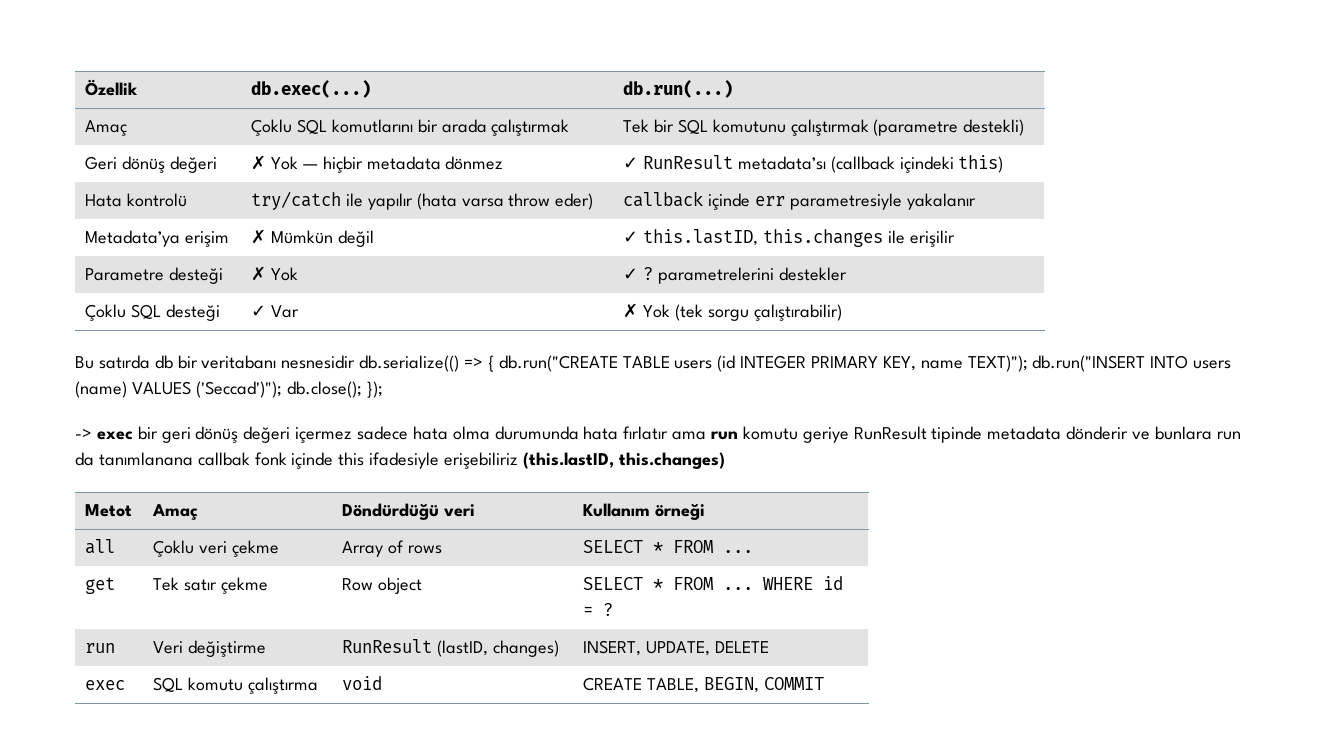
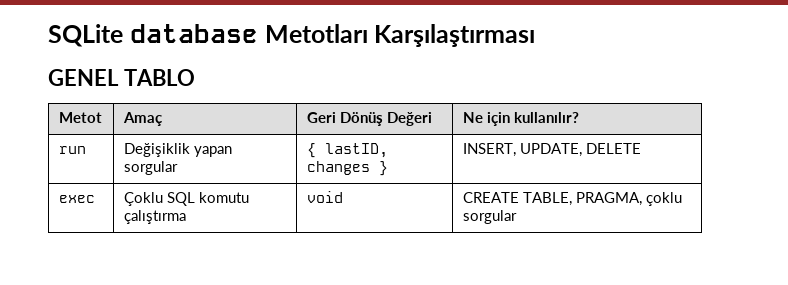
- Özellik | db.exec(...) | db.run(...)
- Amaç | Çoklu SQL komutlarını bir arada çalıştırmak | Tek bir SQL komutunu çalıştırmak (parametre destekli)
- Geri dönüş değeri | ✗ Yok — hiçbir metadata dönmez | ✓ RunResult metadata’sı (callback içindeki this)
- Hata kontrolü | try/catch ile yapılır (hata varsa throw eder) | callback içinde err parametresiyle yakalanır
- Metadata’ya erişim | ✗ Mümkün değil | ✓ this.lastID, this.changes ile erişilir
- Parametre desteği | ✗ Yok | ✓ ? parametrelerini destekler
- Çoklu SQL desteği | ✓ Var | ✗ Yok (tek sorgu çalıştırabilir)
- Bu satırda db bir veritabanı nesnesidir db.serialize(() => { db.run("CREATE TABLE users (id INTEGER PRIMARY KEY, name TEXT)"); db.run("INSERT INTO users (name) VALUES ('Seccad')"); db.close(); });
- -> exec bir geri dönüş değeri içermez sadece hata olma durumunda hata fırlatır ama run komutu geriye RunResult tipinde metadata dönderir ve bunlara run da tanımlanana callbak fonk içinde this ifadesiyle erişebiliriz (this.lastID, this.changes)
- Metot | Amaç | Döndürdüğü veri | Kullanım örneği
- all | Çoklu veri çekme | Array of rows | SELECT * FROM ...
- get | Tek satır çekme | Row object | SELECT * FROM ... WHERE id = ?
- run | Veri değiştirme | RunResult (lastID, changes) | INSERT, UPDATE, DELETE
+ SQLite database Metotları Karşılaştırması
+ GENEL TABLO
+ Metot | Amaç | Geri Dönüş Değeri | Ne için kullanılır?
+ run | Değişiklik yapan sorgular | { lastID, changes } | INSERT, UPDATE, DELETE
- exec | SQL komutu çalıştırma | void | CREATE TABLE, BEGIN, COMMIT
+ exec | Çoklu SQL komutu çalıştırma | void | CREATE TABLE, PRAGMA, çoklu sorgular

